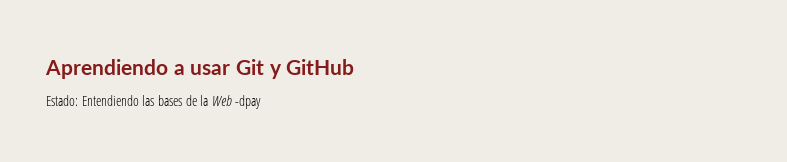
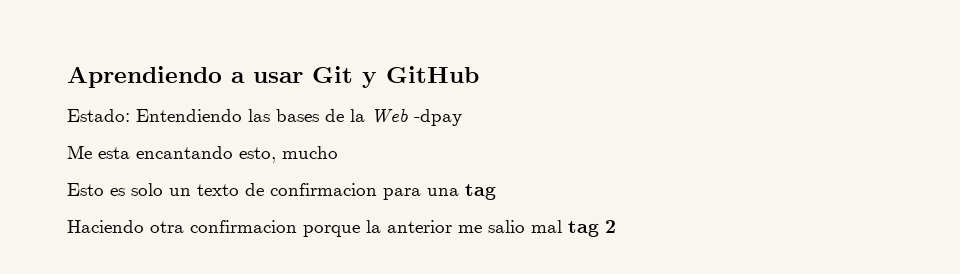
+ Me esta encantando esto, mucho
+ Esto es solo un texto de confirmacion para una tag
+ Haciendo otra confirmacion porque la anterior me salio mal tag 2

